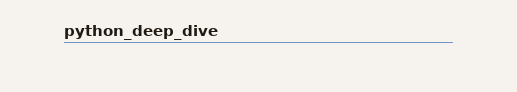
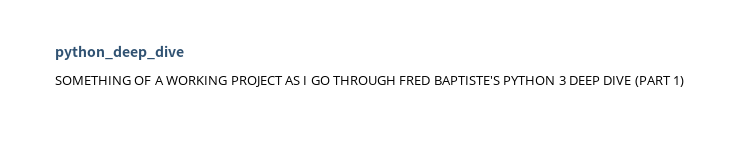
+ SOMETHING OF A WORKING PROJECT AS I GO THROUGH FRED BAPTISTE'S PYTHON 3 DEEP DIVE (PART 1)

